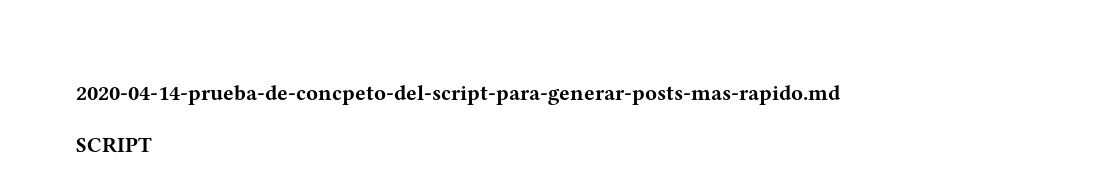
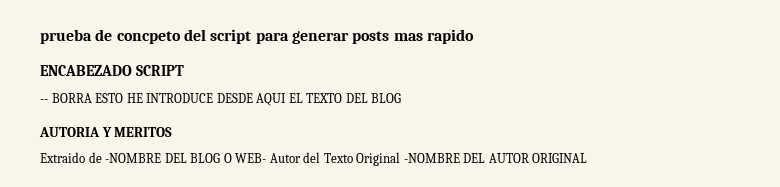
- 2020-04-14-prueba-de-concpeto-del-script-para-generar-posts-mas-rapido.md
- SCRIPT
+ prueba de concpeto del script para generar posts mas rapido
+ ENCABEZADO SCRIPT
+ -- BORRA ESTO HE INTRODUCE DESDE AQUI EL TEXTO DEL BLOG
+ AUTORIA Y MERITOS
+ Extraido de -NOMBRE DEL BLOG O WEB- Autor del Texto Original -NOMBRE DEL AUTOR ORIGINAL

